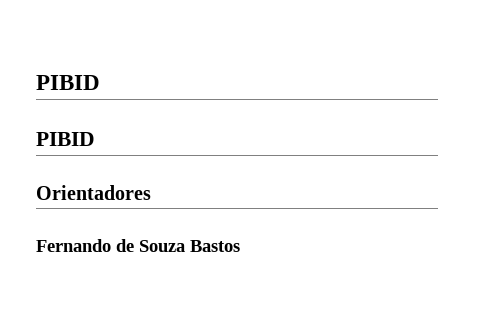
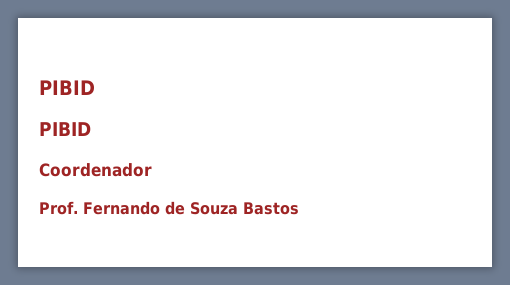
- Orientadores
- Fernando de Souza Bastos
+ Coordenador
+ Prof. Fernando de Souza Bastos

